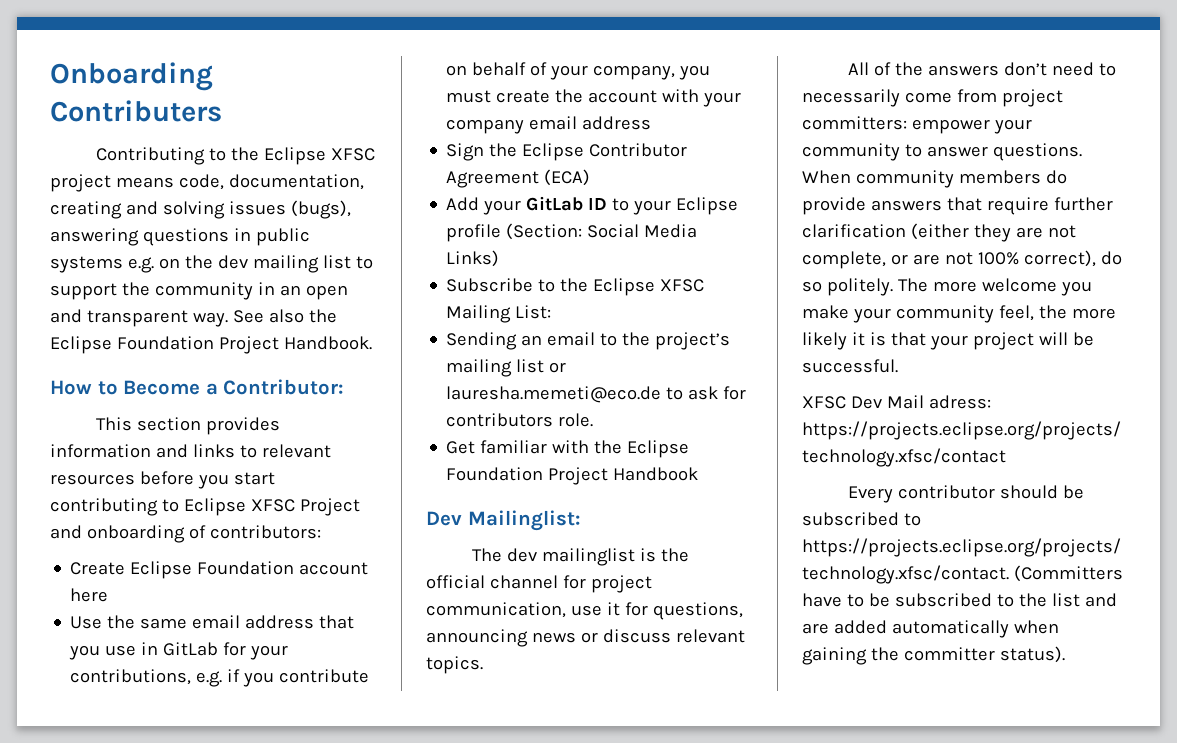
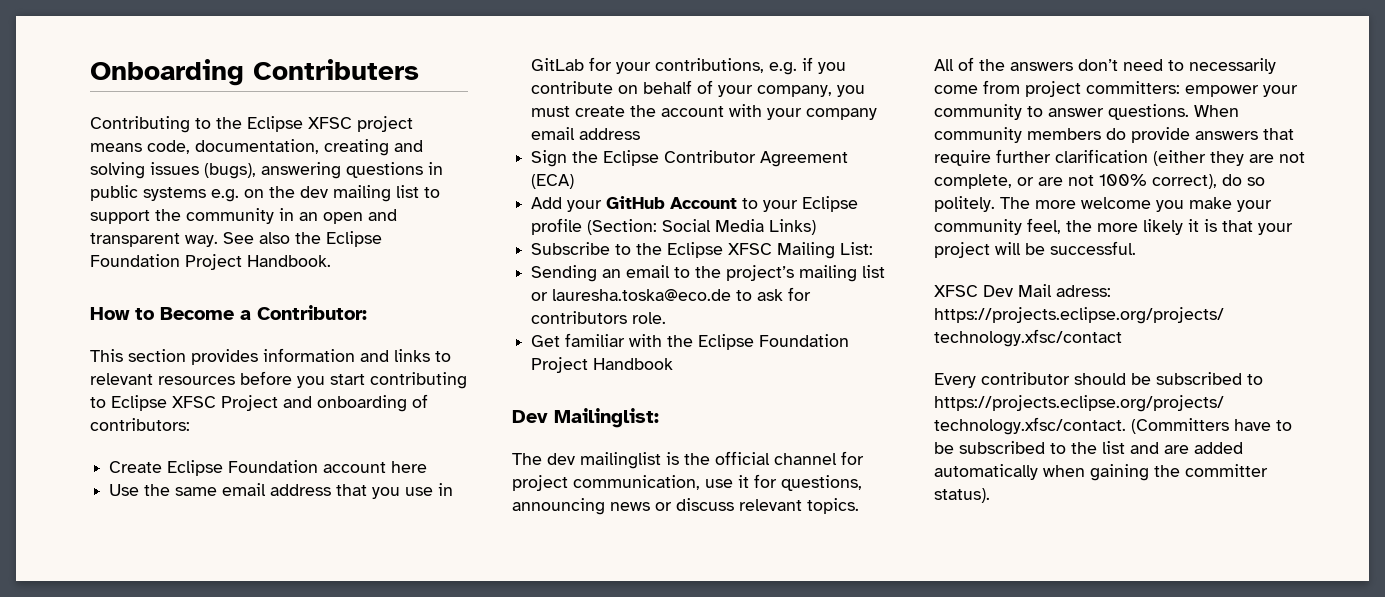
- Add your GitLab ID to your Eclipse profile (Section: Social Media Links)
+ Add your GitHub Account to your Eclipse profile (Section: Social Media Links)
- Sending an email to the project’s mailing list or lauresha.memeti@eco.de to ask for contributors role.
+ Sending an email to the project’s mailing list or lauresha.toska@eco.de to ask for contributors role.

